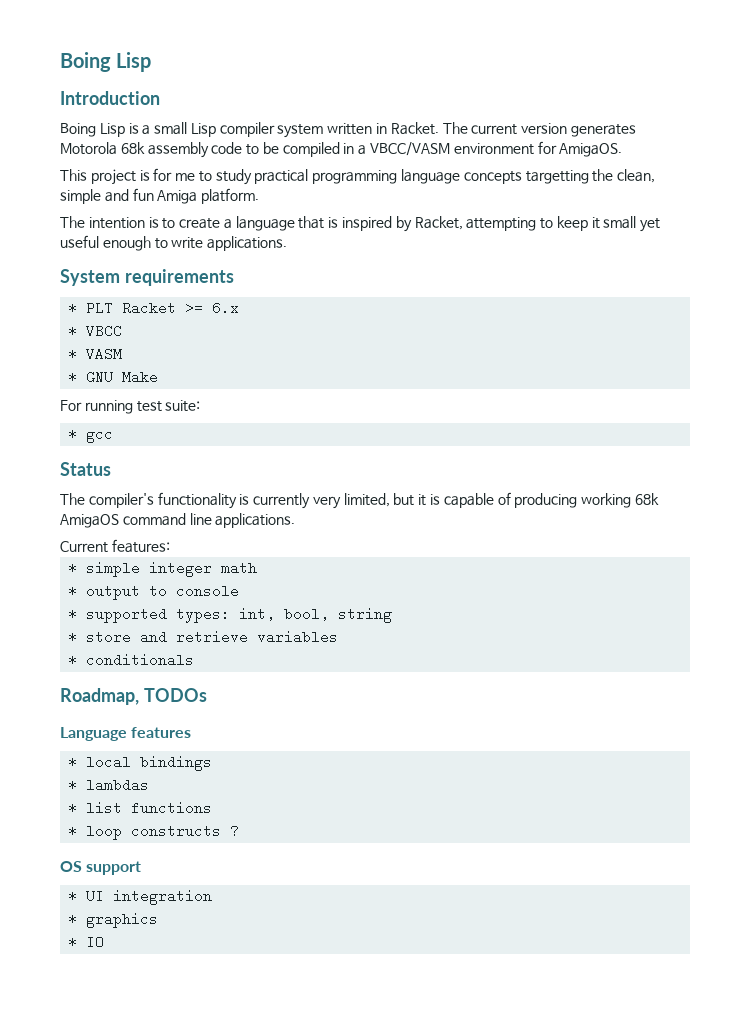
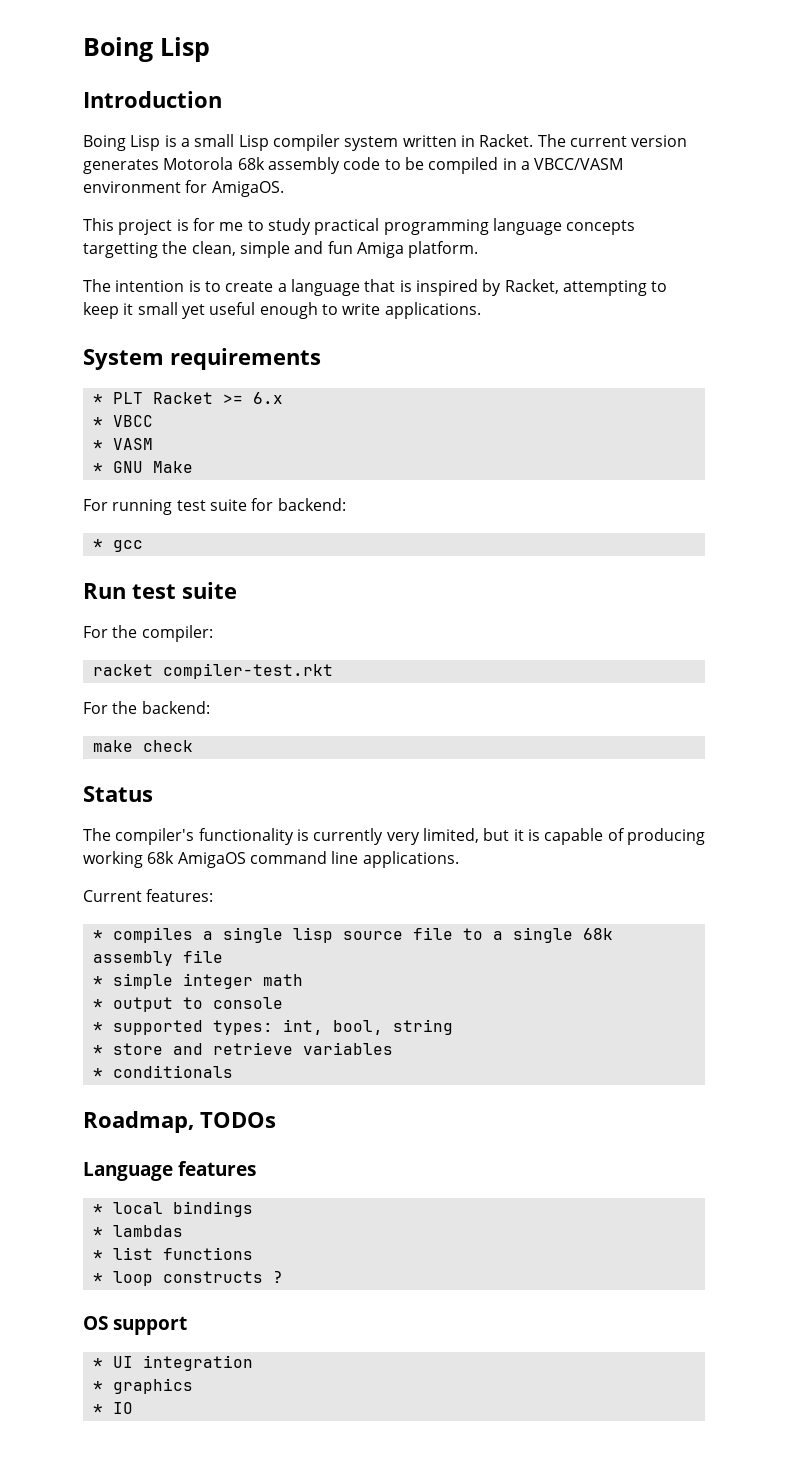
- For running test suite:
+ For running test suite for backend:
+ Run test suite
+ For the compiler:
+ racket compiler-test.rkt
+ For the backend:
+ make check
+ * compiles a single lisp source file to a single 68k assembly file

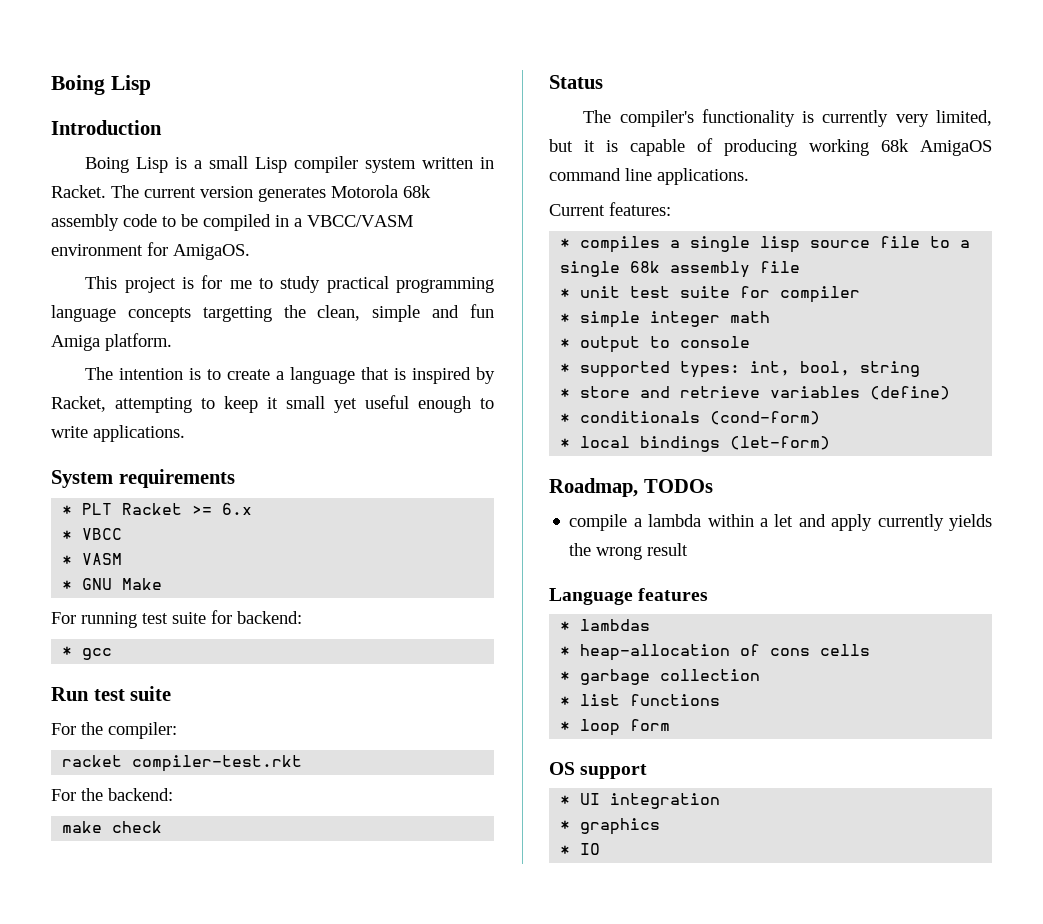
+ * unit test suite for compiler
- * store and retrieve variables
+ * store and retrieve variables (define)
- * conditionals
+ * conditionals (cond-form)
+ * local bindings (let-form)
  Roadmap, TODOs
+ compile a lambda within a let and apply currently yields the wrong result
- * local bindings
  * lambdas
+ * heap-allocation of cons cells
+ * garbage collection
- * loop constructs ?
+ * loop form

